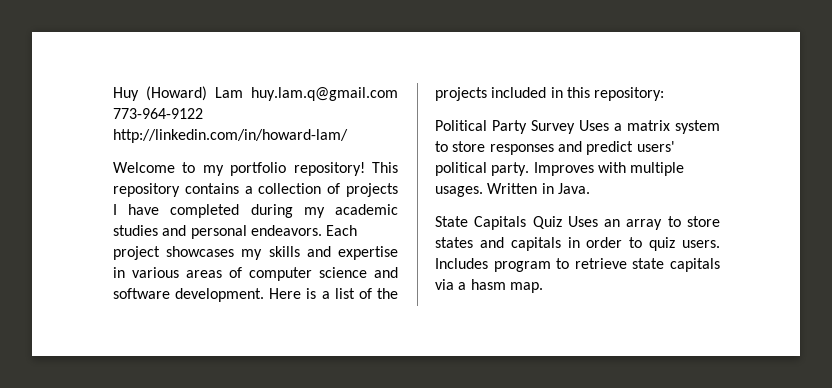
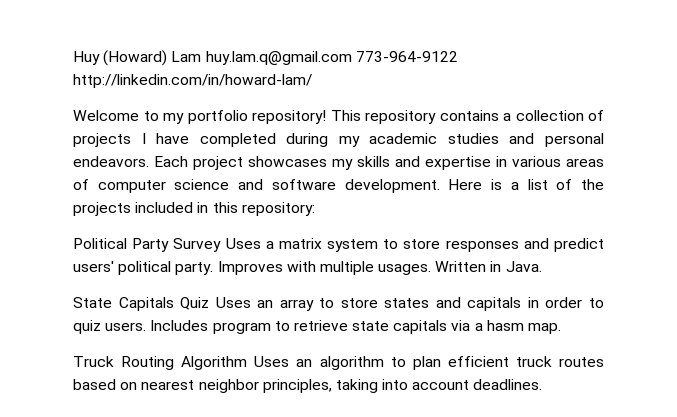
+ Truck Routing Algorithm Uses an algorithm to plan efficient truck routes based on nearest neighbor principles, taking into account deadlines.

